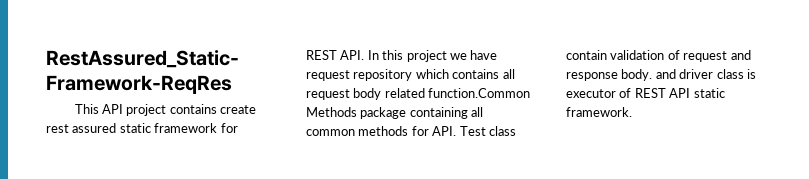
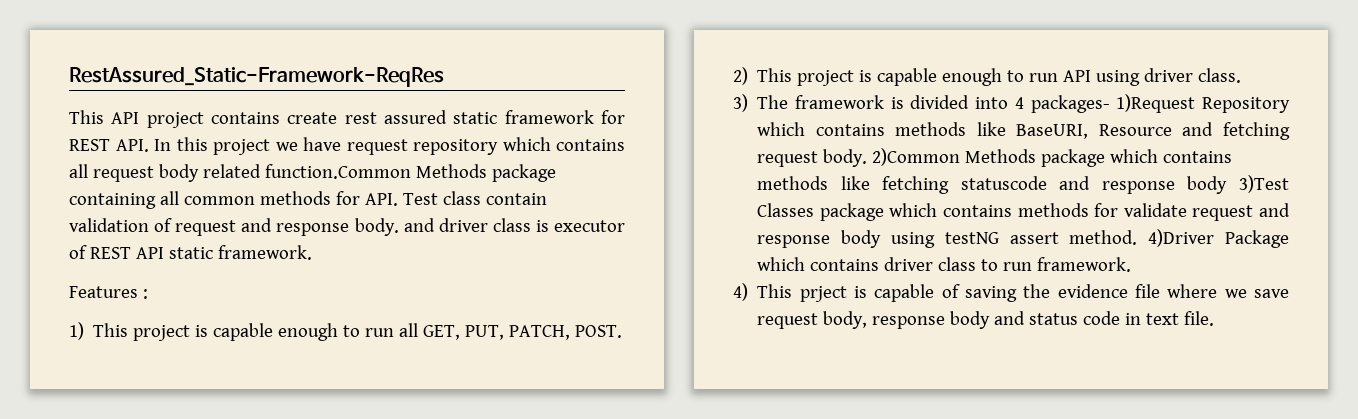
+ Features :
+ 1) This project is capable enough to run all GET, PUT, PATCH, POST.
+ 2) This project is capable enough to run API using driver class.
+ 3) The framework is divided into 4 packages- 1)Request Repository which contains methods like BaseURI, Resource and fetching request body. 2)Common Methods package which contains methods like fetching statuscode and response body 3)Test Classes package which contains methods for validate request and response body using testNG assert method. 4)Driver Package which contains driver class to run framework.
+ 4) This prject is capable of saving the evidence file where we save request body, response body and status code in text file.

